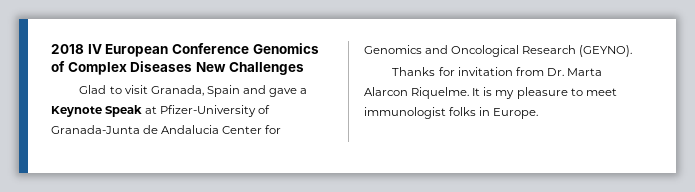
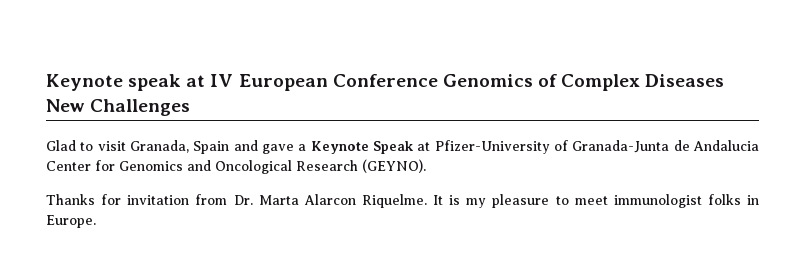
- 2018 IV European Conference Genomics of Complex Diseases New Challenges
+ Keynote speak at IV European Conference Genomics of Complex Diseases New Challenges

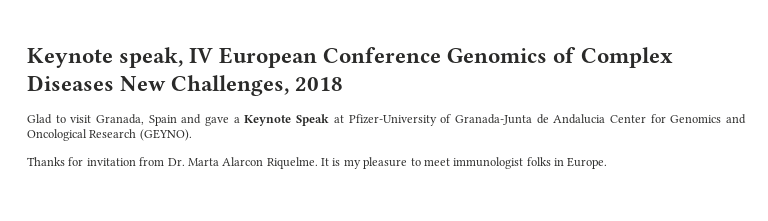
- Keynote speak at IV European Conference Genomics of Complex Diseases New Challenges
+ Keynote speak, IV European Conference Genomics of Complex Diseases New Challenges, 2018

